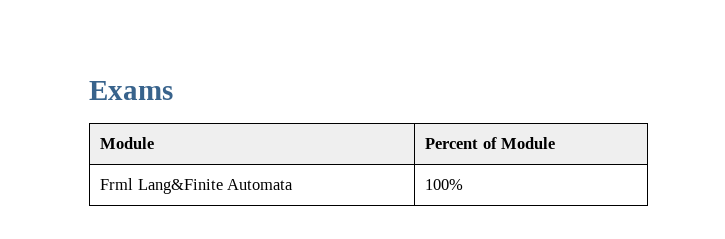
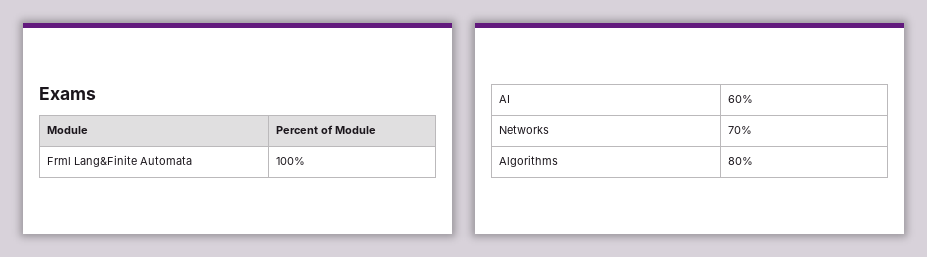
+ AI | 60%
+ Networks | 70%
+ Algorithms | 80%

